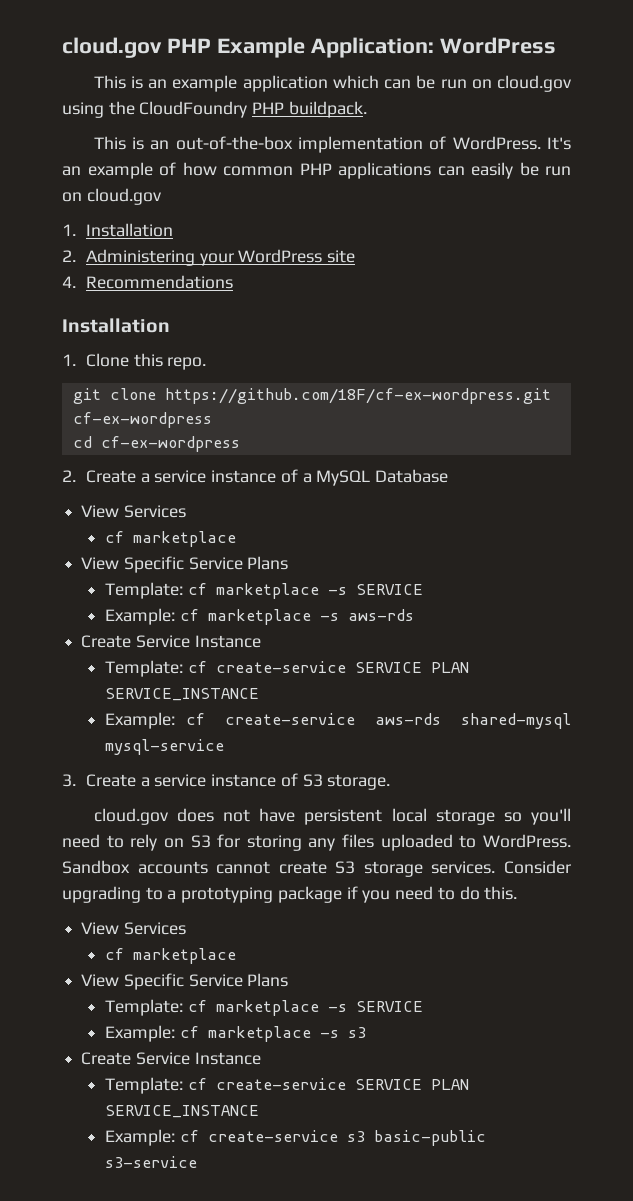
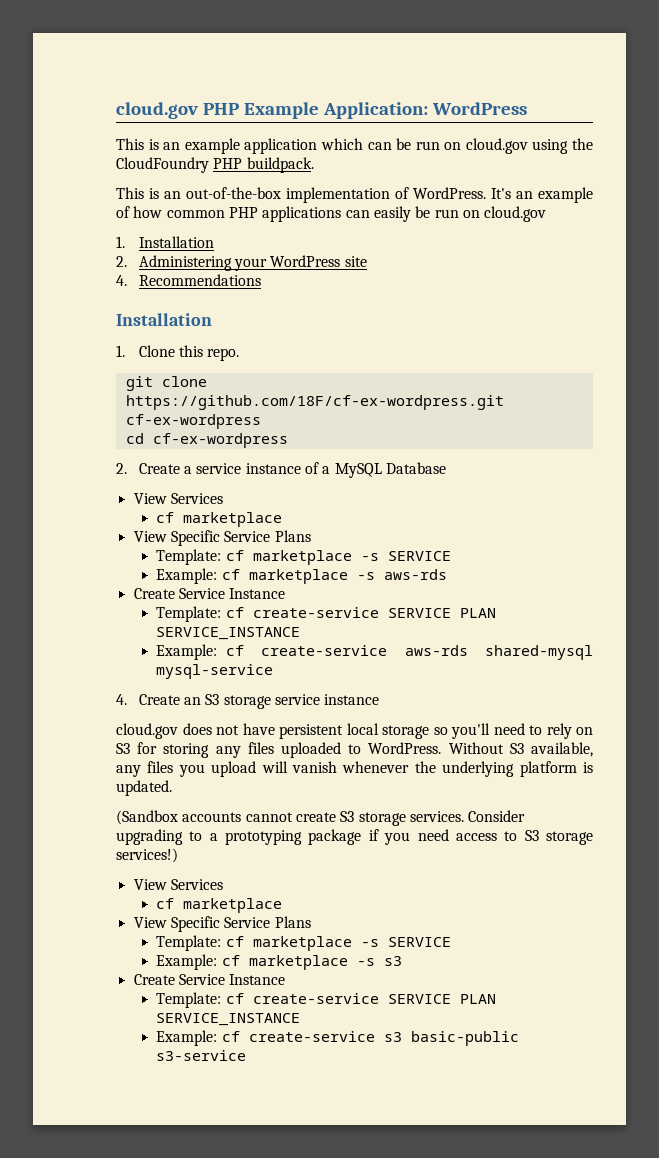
- 3. Create a service instance of S3 storage.
+ 4. Create an S3 storage service instance
- Sandbox accounts cannot create S3 storage services.
+ Without S3 available, any files you upload will vanish whenever the underlying platform is updated.
+ (Sandbox accounts cannot create S3 storage services.
- Consider upgrading to a prototyping package if you need to do this.
+ Consider upgrading to a prototyping package if you need access to S3 storage services!)

